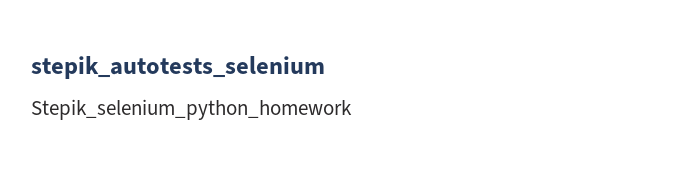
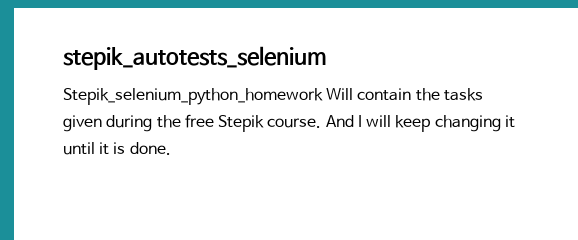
- Stepik_selenium_python_homework
+ Stepik_selenium_python_homework Will contain the tasks given during the free Stepik course. And I will keep changing it until it is done.

